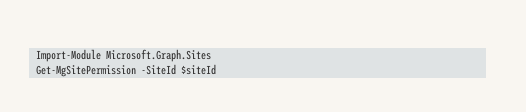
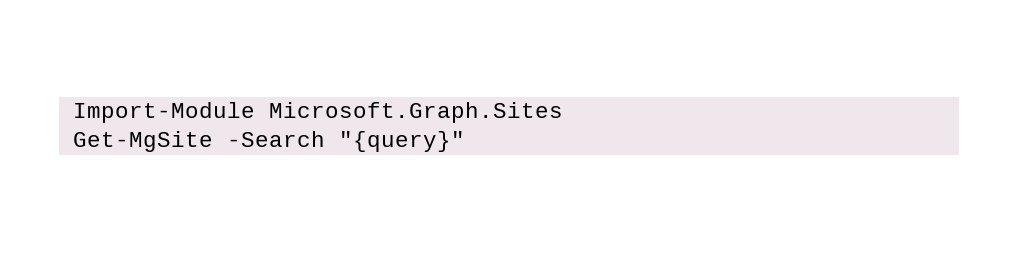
- Get-MgSitePermission -SiteId $siteId
+ Get-MgSite -Search "{query}"

